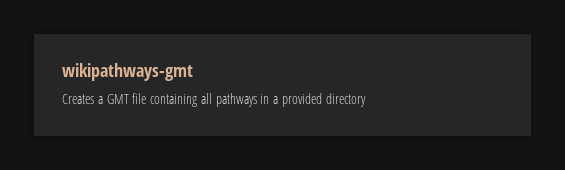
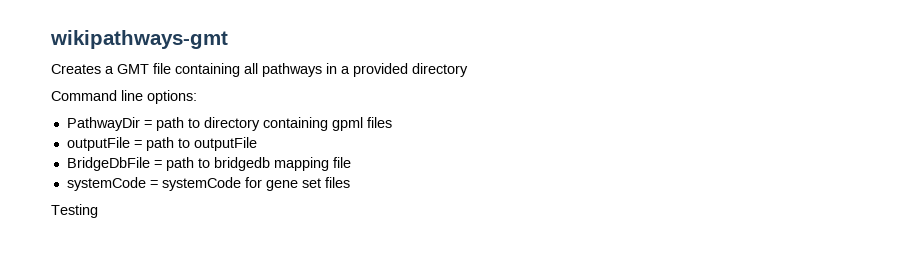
+ Command line options:
+ PathwayDir = path to directory containing gpml files
+ outputFile = path to outputFile
+ BridgeDbFile = path to bridgedb mapping file
+ systemCode = systemCode for gene set files
+ Testing

